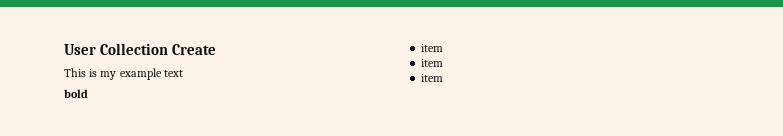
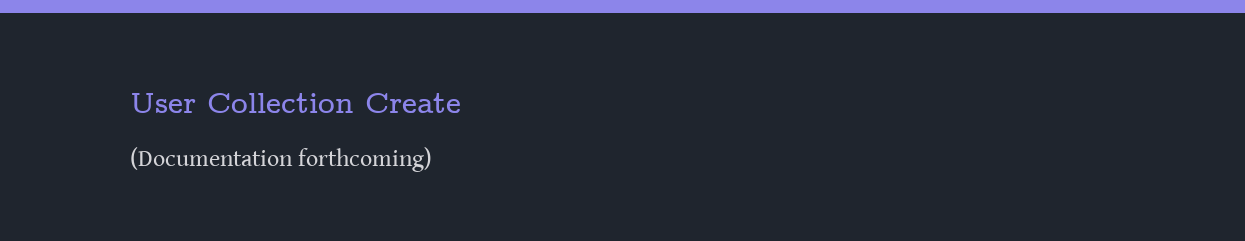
- This is my example text
- bold
- item
- item
- item
+ (Documentation forthcoming)

